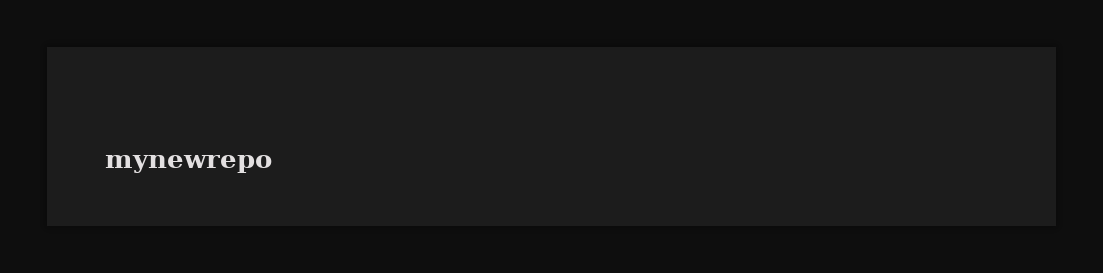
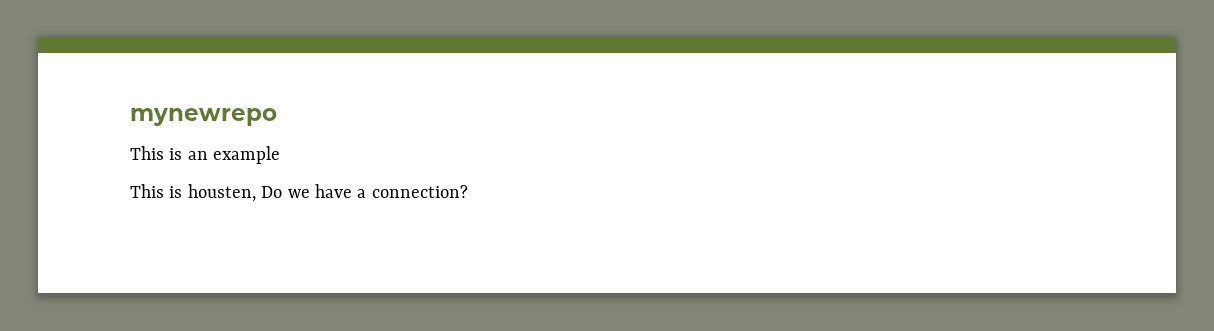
+ This is an example
+ This is housten, Do we have a connection?

